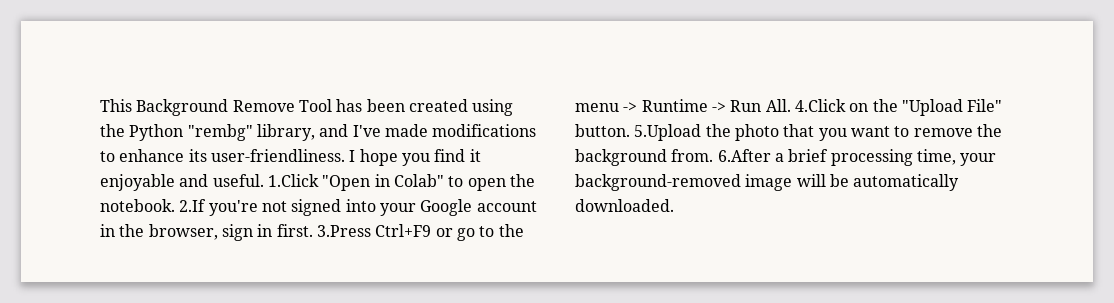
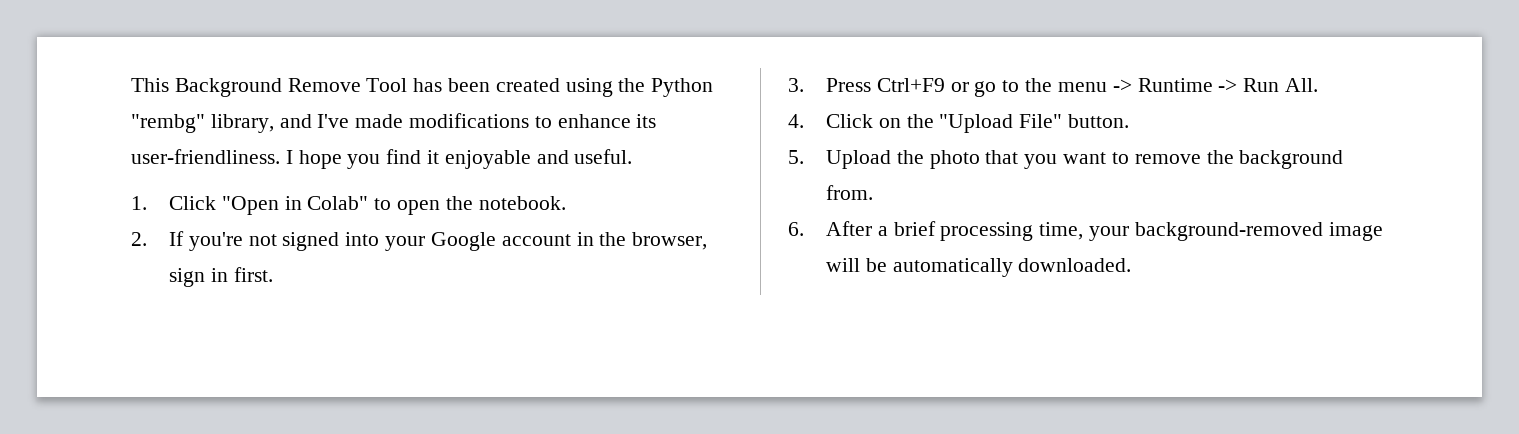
- I hope you find it enjoyable and useful. 1.Click "Open in Colab" to open the notebook. 2.If you're not signed into your Google account in the browser, sign in first. 3.Press Ctrl+F9 or go to the menu -> Runtime -> Run All. 4.Click on the "Upload File" button. 5.Upload the photo that you want to remove the background from. 6.After a brief processing time, your background-removed image will be automatically downloaded.
+ I hope you find it enjoyable and useful.
+ 1. Click "Open in Colab" to open the notebook.
+ 2. If you're not signed into your Google account in the browser, sign in first.
+ 3. Press Ctrl+F9 or go to the menu -> Runtime -> Run All.
+ 4. Click on the "Upload File" button.
+ 5. Upload the photo that you want to remove the background from.
+ 6. After a brief processing time, your background-removed image will be automatically downloaded.

